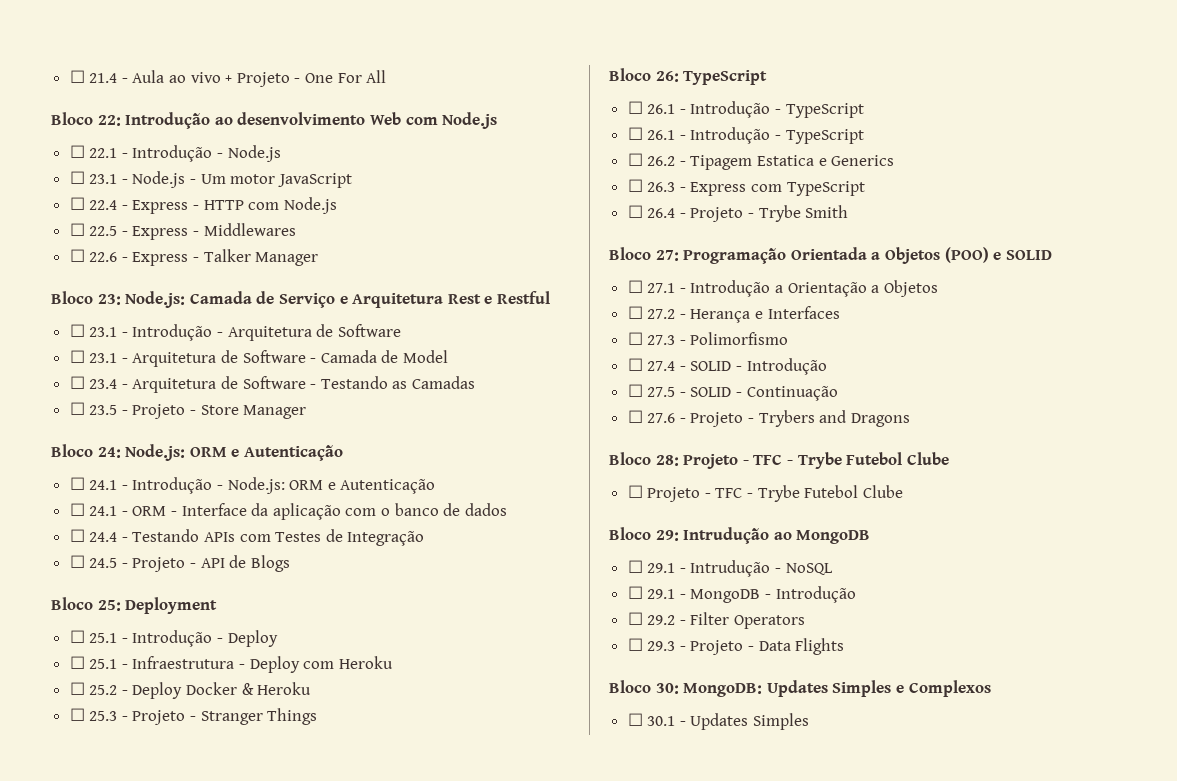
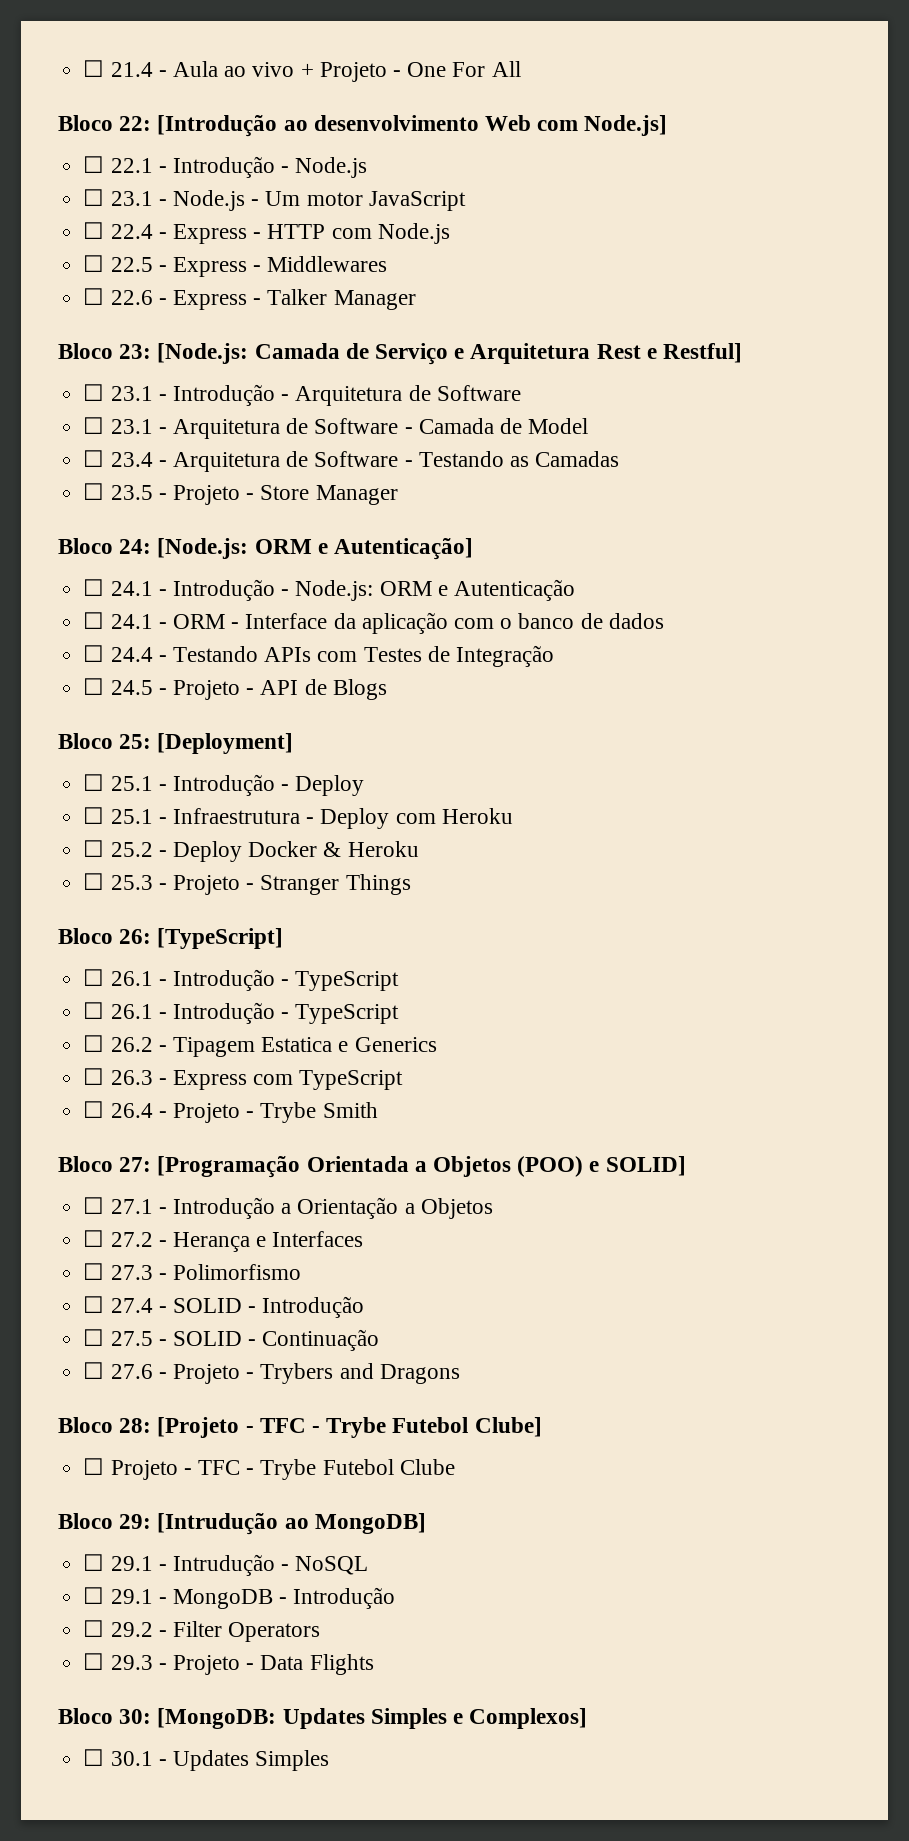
- Bloco 22: Introdução ao desenvolvimento Web com Node.js
+ Bloco 22: [Introdução ao desenvolvimento Web com Node.js]
- Bloco 23: Node.js: Camada de Serviço e Arquitetura Rest e Restful
+ Bloco 23: [Node.js: Camada de Serviço e Arquitetura Rest e Restful]
- Bloco 24: Node.js: ORM e Autenticação
+ Bloco 24: [Node.js: ORM e Autenticação]
- Bloco 25: Deployment
+ Bloco 25: [Deployment]
- Bloco 26: TypeScript
+ Bloco 26: [TypeScript]
- Bloco 27: Programação Orientada a Objetos (POO) e SOLID
+ Bloco 27: [Programação Orientada a Objetos (POO) e SOLID]
- Bloco 28: Projeto - TFC - Trybe Futebol Clube
+ Bloco 28: [Projeto - TFC - Trybe Futebol Clube]
- Bloco 29: Intrudução ao MongoDB
+ Bloco 29: [Intrudução ao MongoDB]
- Bloco 30: MongoDB: Updates Simples e Complexos
+ Bloco 30: [MongoDB: Updates Simples e Complexos]

